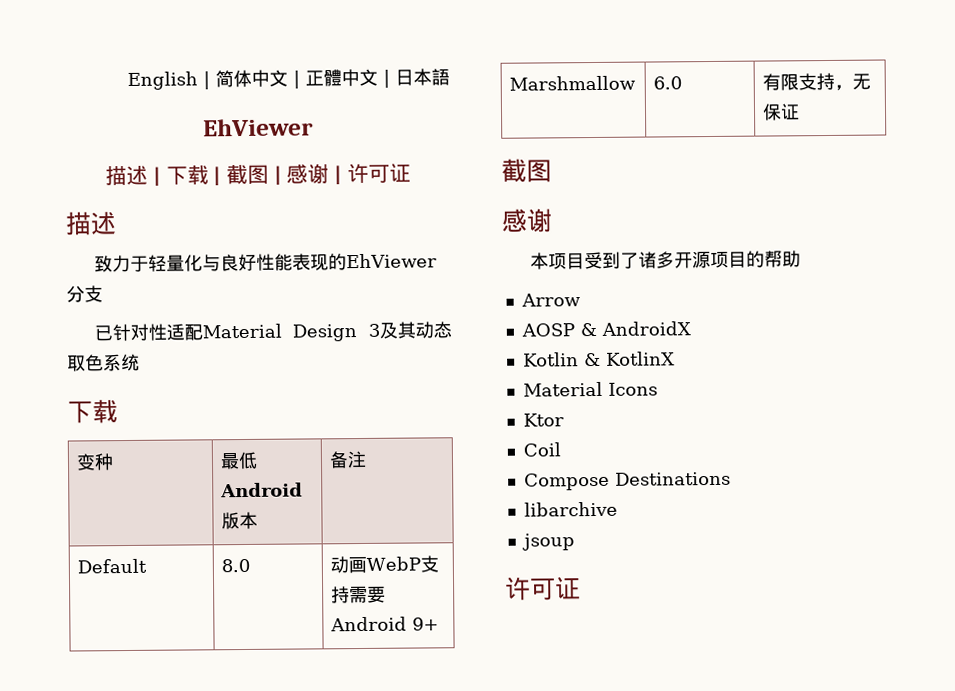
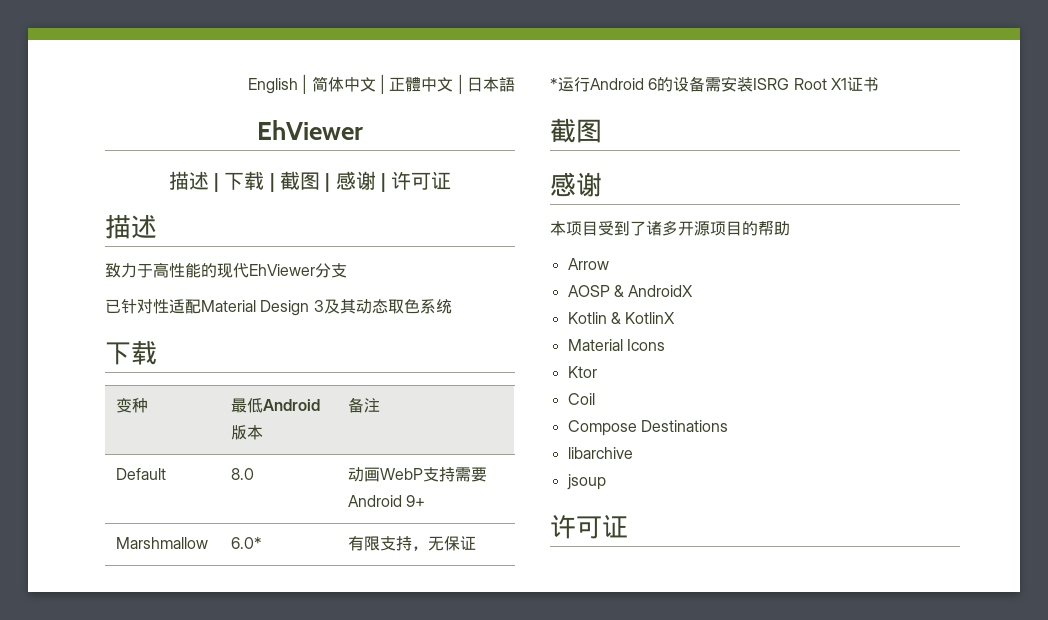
- 致力于轻量化与良好性能表现的EhViewer分支
+ 致力于高性能的现代EhViewer分支
- Marshmallow | 6.0 | 有限支持，无保证
+ Marshmallow | 6.0* | 有限支持，无保证
+ *运行Android 6的设备需安装ISRG Root X1证书

